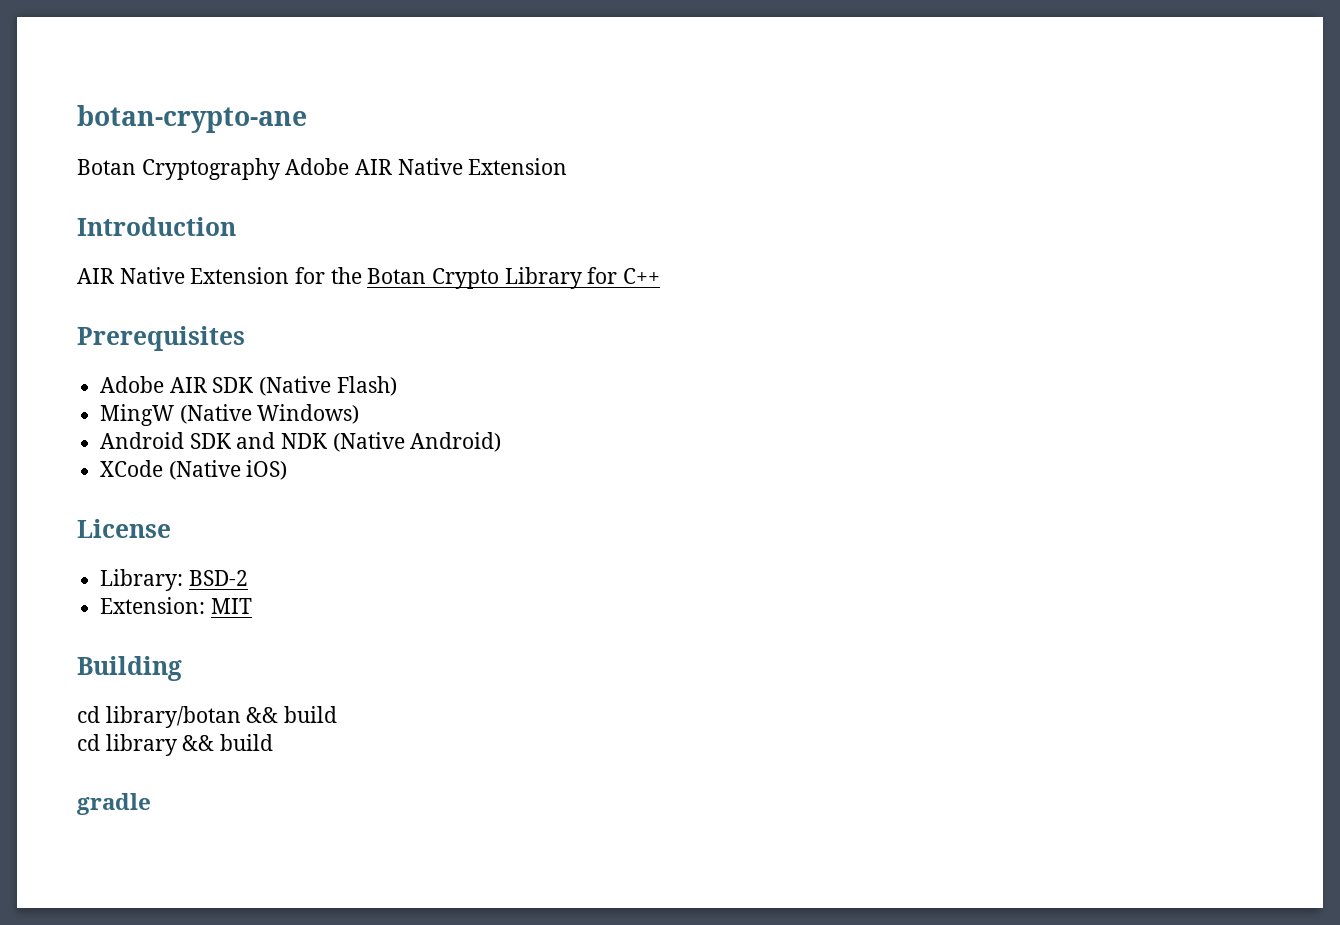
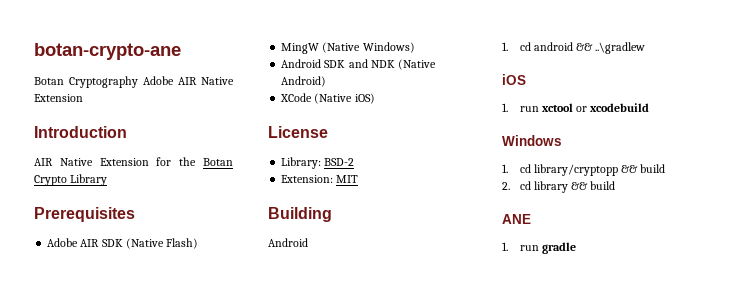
- AIR Native Extension for the Botan Crypto Library for C++
+ AIR Native Extension for the Botan Crypto Library
  Building
- cd library/botan && build
- cd library && build
+ Android
+ 1. cd android && ..\gradlew
+ iOS
+ 1. run xctool or xcodebuild
+ Windows
+ 1. cd library/cryptopp && build
+ 2. cd library && build
- gradle
+ ANE
+ 1. run gradle

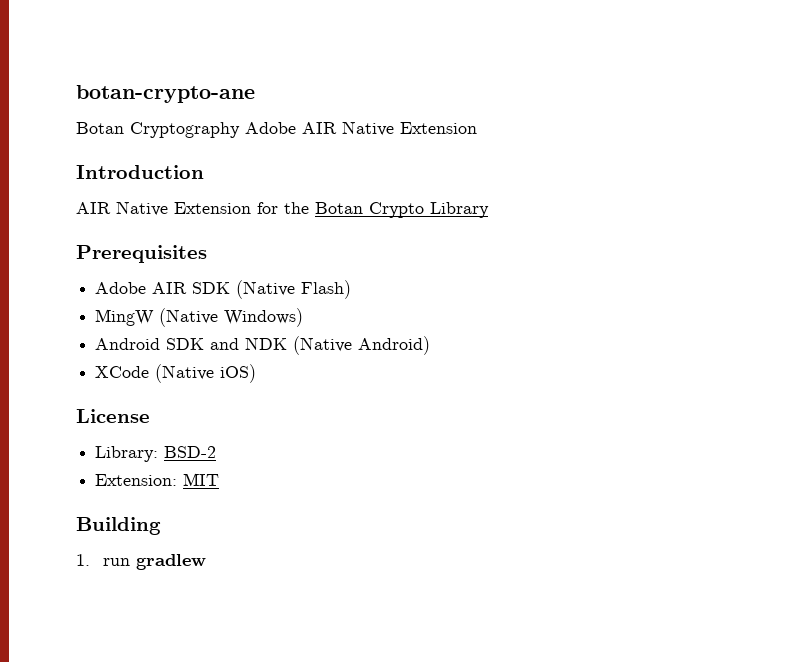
  Building
- Android
- 1. cd android && ..\gradlew
- iOS
- 1. run xctool or xcodebuild
- Windows
- 1. cd library/cryptopp && build
- 2. cd library && build
- ANE
- 1. run gradle
+ 1. run gradlew

